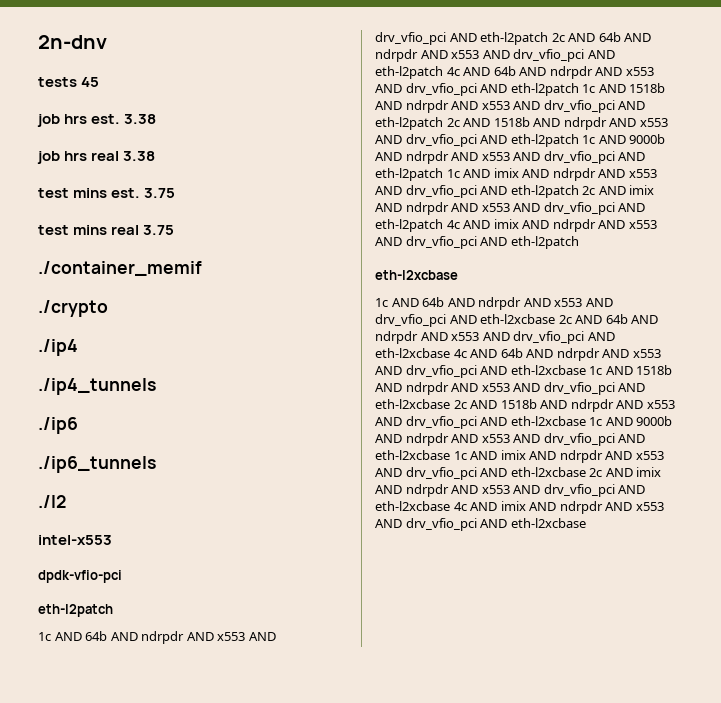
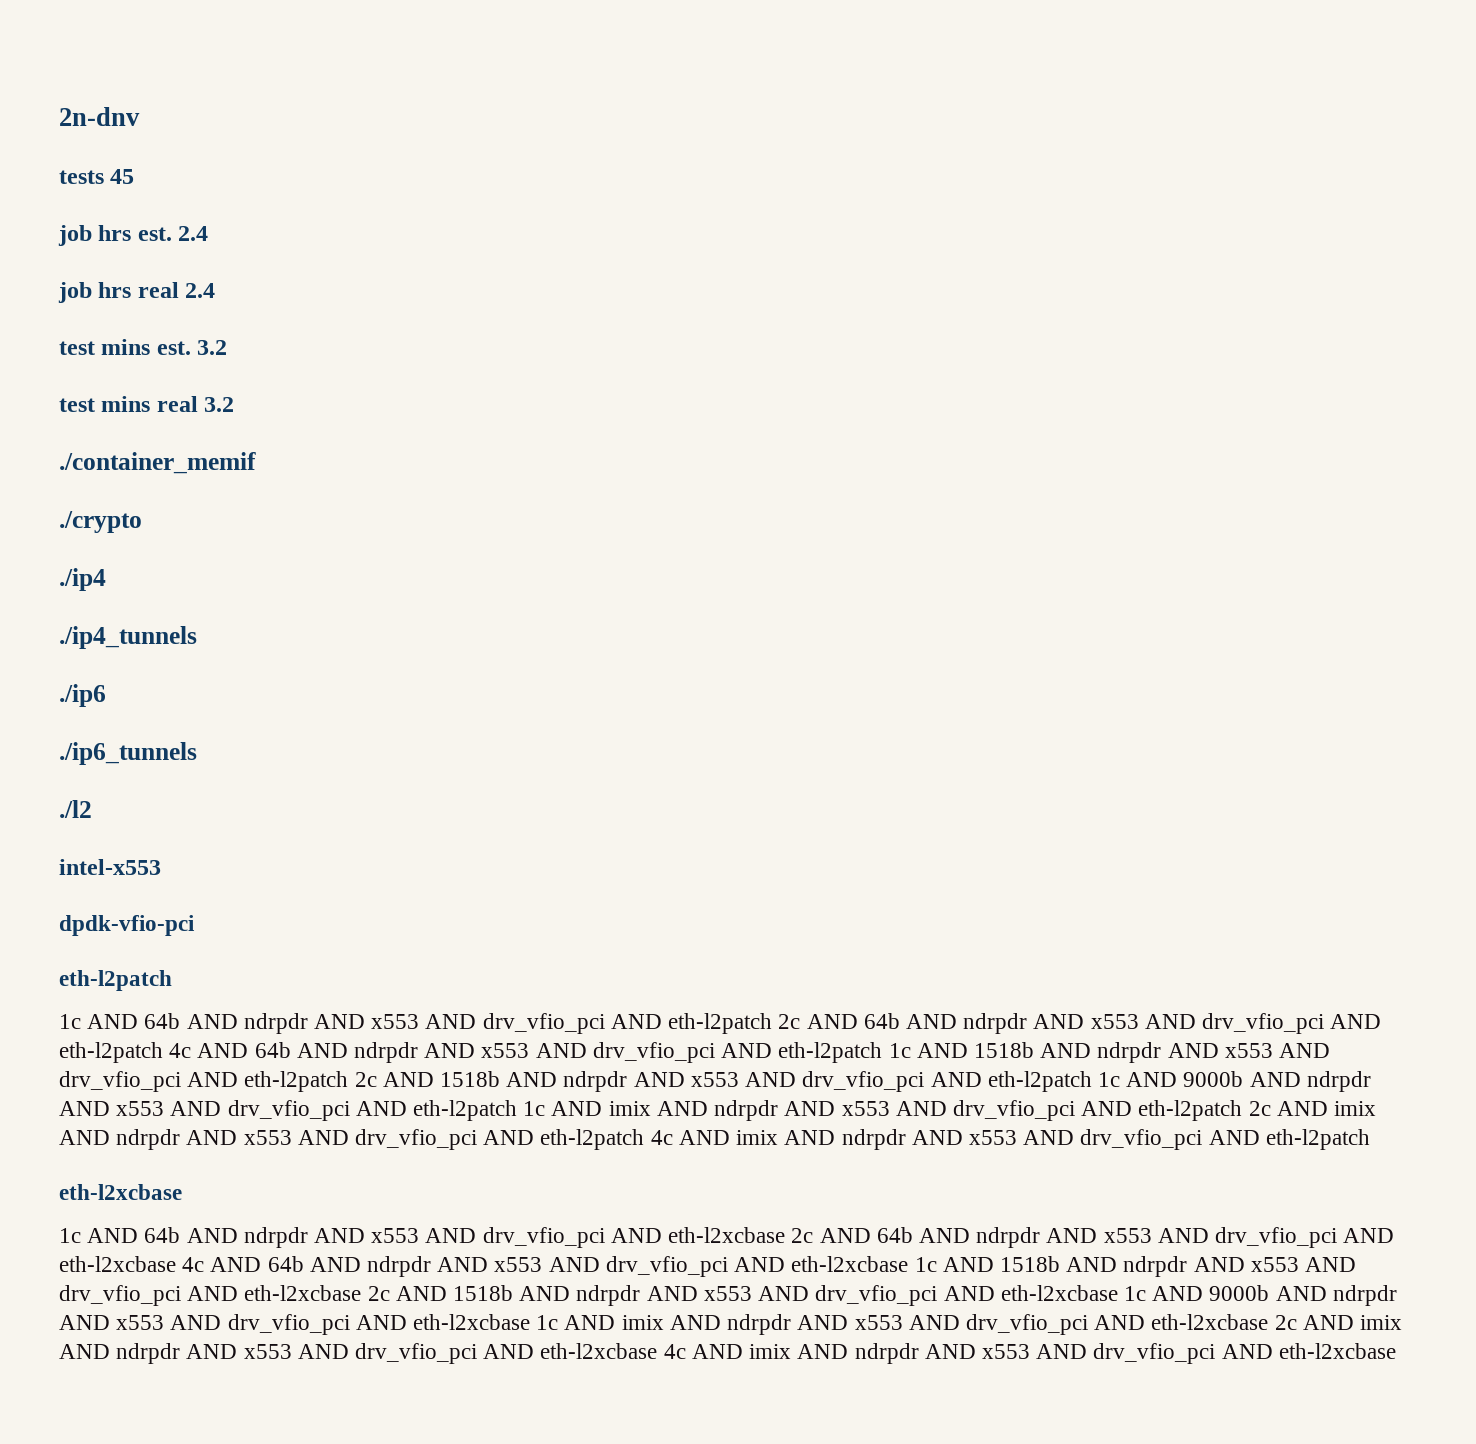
- job hrs est. 3.38
+ job hrs est. 2.4
- job hrs real 3.38
+ job hrs real 2.4
- test mins est. 3.75
+ test mins est. 3.2
- test mins real 3.75
+ test mins real 3.2

